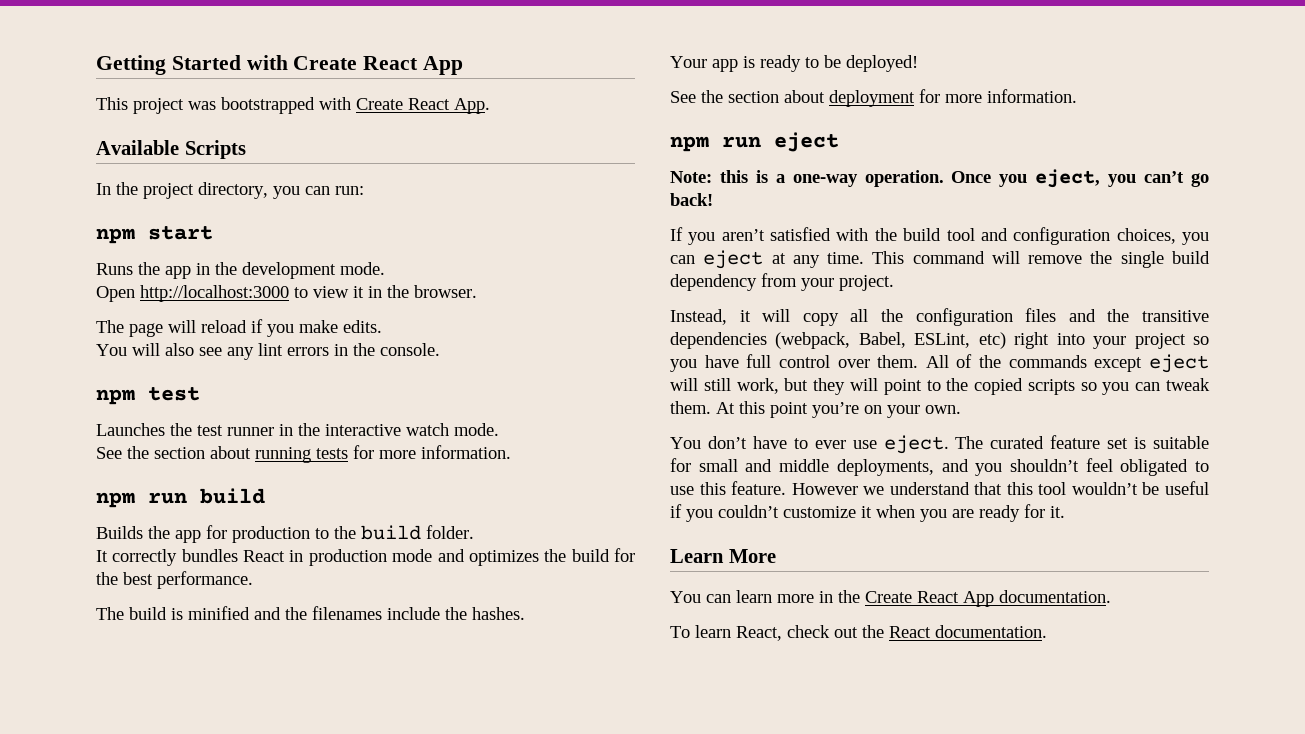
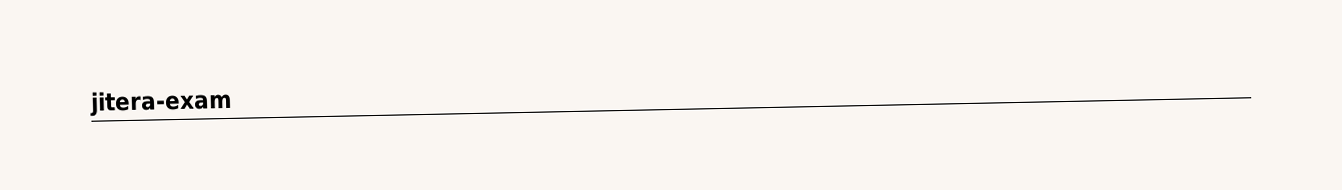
- Getting Started with Create React App
- This project was bootstrapped with Create React App.
- Available Scripts
- In the project directory, you can run:
- npm start
- Runs the app in the development mode.
- Open http://localhost:3000 to view it in the browser.
- The page will reload if you make edits.
- You will also see any lint errors in the console.
- npm test
- Launches the test runner in the interactive watch mode.
- See the section about running tests for more information.
- npm run build
- Builds the app for production to the build folder.
- It correctly bundles React in production mode and optimizes the build for the best performance.
- The build is minified and the filenames include the hashes.
- Your app is ready to be deployed!
- See the section about deployment for more information.
- npm run eject
- Note: this is a one-way operation. Once you eject, you can’t go back!
- If you aren’t satisfied with the build tool and configuration choices, you can eject at any time. This command will remove the single build dependency from your project.
- Instead, it will copy all the configuration files and the transitive dependencies (webpack, Babel, ESLint, etc) right into your project so you have full control over them. All of the commands except eject will still work, but they will point to the copied scripts so you can tweak them. At this point you’re on your own.
- You don’t have to ever use eject. The curated feature set is suitable for small and middle deployments, and you shouldn’t feel obligated to use this feature. However we understand that this tool wouldn’t be useful if you couldn’t customize it when you are ready for it.
- Learn More
- You can learn more in the Create React App documentation.
- To learn React, check out the React documentation.
+ jitera-exam

